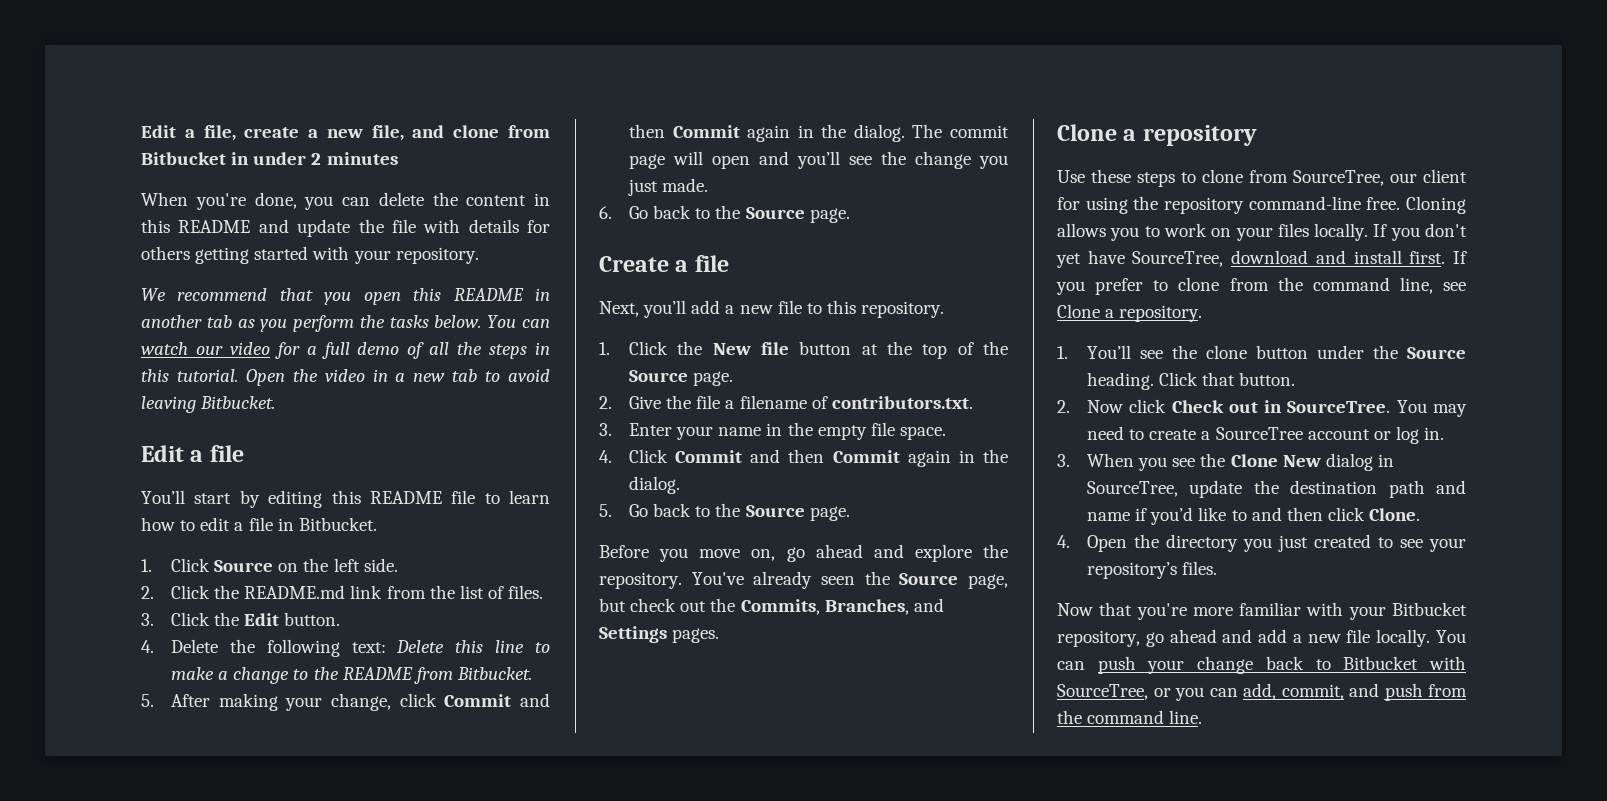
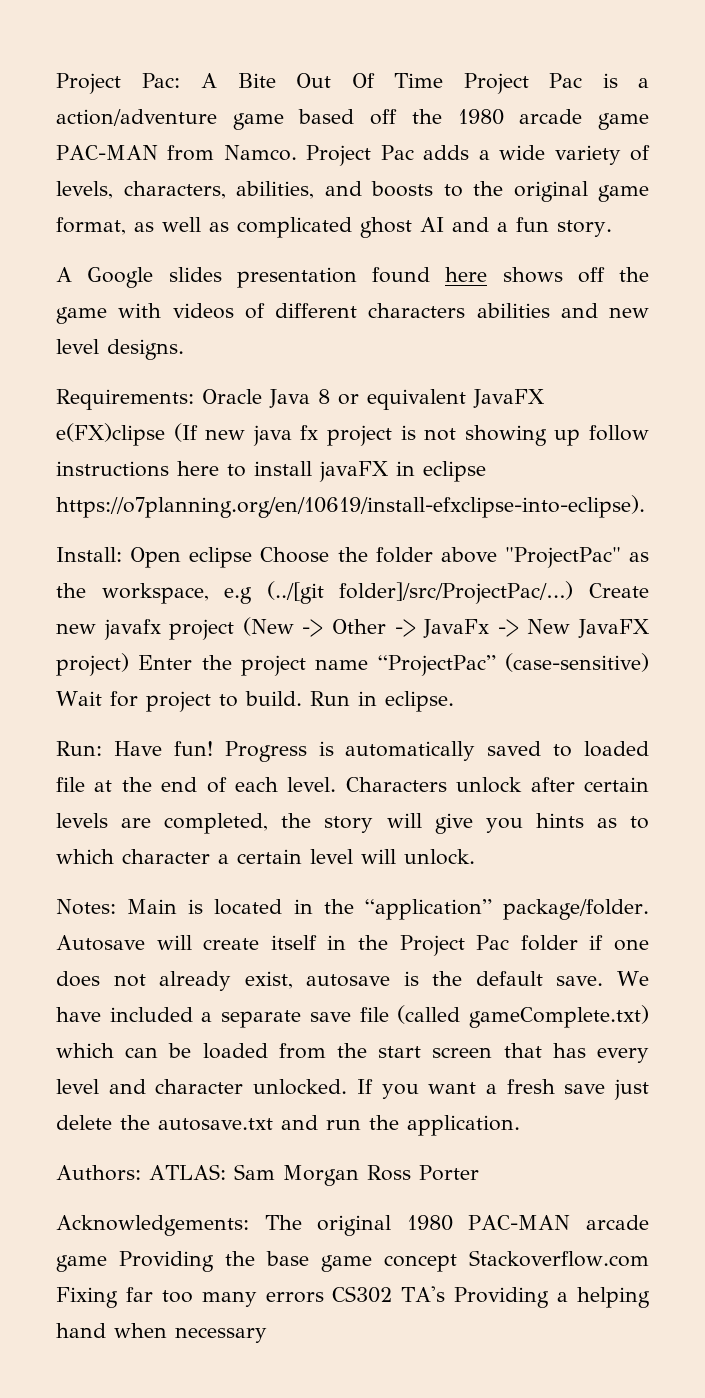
- Edit a file, create a new file, and clone from Bitbucket in under 2 minutes
- When you're done, you can delete the content in this README and update the file with details for others getting started with your repository.
- We recommend that you open this README in another tab as you perform the tasks below. You can watch our video for a full demo of all the steps in this tutorial. Open the video in a new tab to avoid leaving Bitbucket.
- Edit a file
- You’ll start by editing this README file to learn how to edit a file in Bitbucket.
- 1. Click Source on the left side.
- 2. Click the README.md link from the list of files.
- 3. Click the Edit button.
- 4. Delete the following text: Delete this line to make a change to the README from Bitbucket.
- 5. After making your change, click Commit and then Commit again in the dialog. The commit page will open and you’ll see the change you just made.
- 6. Go back to the Source page.
- Create a file
- Next, you’ll add a new file to this repository.
- 1. Click the New file button at the top of the Source page.
- 2. Give the file a filename of contributors.txt.
- 3. Enter your name in the empty file space.
- 4. Click Commit and then Commit again in the dialog.
- 5. Go back to the Source page.
- Before you move on, go ahead and explore the repository. You've already seen the Source page, but check out the Commits, Branches, and Settings pages.
- Clone a repository
- Use these steps to clone from SourceTree, our client for using the repository command-line free. Cloning allows you to work on your files locally. If you don't yet have SourceTree, download and install first. If you prefer to clone from the command line, see Clone a repository.
- 1. You’ll see the clone button under the Source heading. Click that button.
- 2. Now click Check out in SourceTree. You may need to create a SourceTree account or log in.
- 3. When you see the Clone New dialog in SourceTree, update the destination path and name if you’d like to and then click Clone.
- 4. Open the directory you just created to see your repository’s files.
- Now that you're more familiar with your Bitbucket repository, go ahead and add a new file locally. You can push your change back to Bitbucket with SourceTree, or you can add, commit, and push from the command line.
+ Project Pac: A Bite Out Of Time Project Pac is a action/adventure game based off the 1980 arcade game PAC-MAN from Namco. Project Pac adds a wide variety of levels, characters, abilities, and boosts to the original game format, as well as complicated ghost AI and a fun story.
+ A Google slides presentation found here shows off the game with videos of different characters abilities and new level designs.
+ Requirements: Oracle Java 8 or equivalent JavaFX e(FX)clipse (If new java fx project is not showing up follow instructions here to install javaFX in eclipse https://o7planning.org/en/10619/install-efxclipse-into-eclipse).
+ Install: Open eclipse Choose the folder above "ProjectPac" as the workspace, e.g (../[git folder]/src/ProjectPac/…) Create new javafx project (New -> Other -> JavaFx -> New JavaFX project) Enter the project name “ProjectPac” (case-sensitive) Wait for project to build. Run in eclipse.
+ Run: Have fun! Progress is automatically saved to loaded file at the end of each level. Characters unlock after certain levels are completed, the story will give you hints as to which character a certain level will unlock.
+ Notes: Main is located in the “application” package/folder. Autosave will create itself in the Project Pac folder if one does not already exist, autosave is the default save. We have included a separate save file (called gameComplete.txt) which can be loaded from the start screen that has every level and character unlocked. If you want a fresh save just delete the autosave.txt and run the application.
+ Authors: ATLAS: Sam Morgan Ross Porter
+ Acknowledgements: The original 1980 PAC-MAN arcade game Providing the base game concept Stackoverflow.com Fixing far too many errors CS302 TA's Providing a helping hand when necessary

